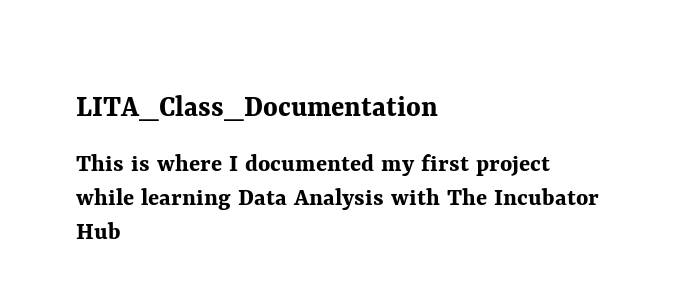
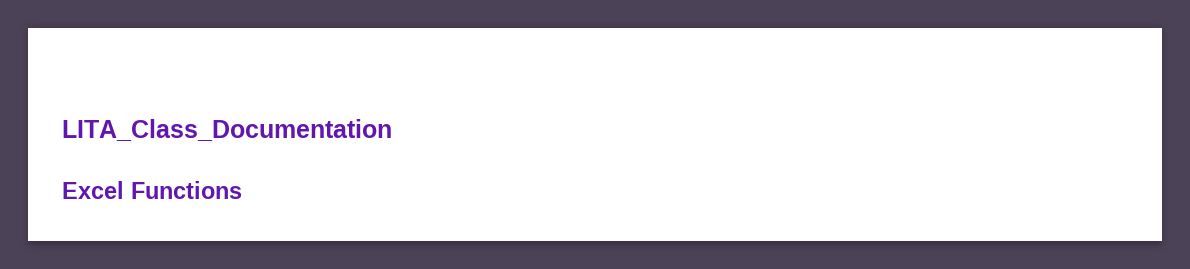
- This is where I documented my first project while learning Data Analysis with The Incubator Hub
+ Excel Functions

